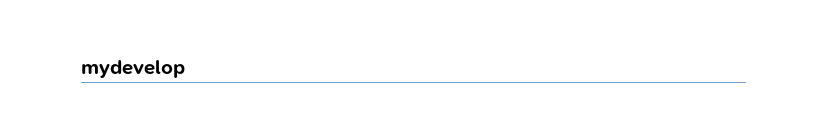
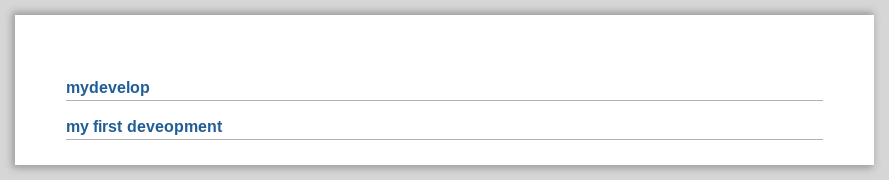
+ my first deveopment

